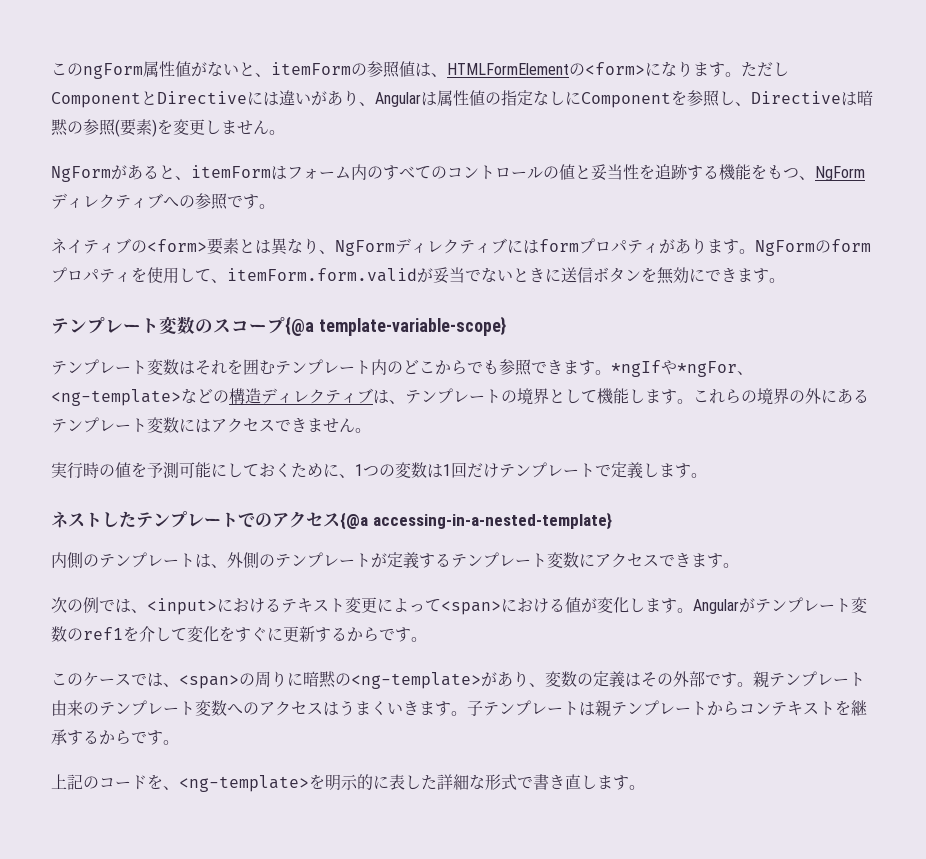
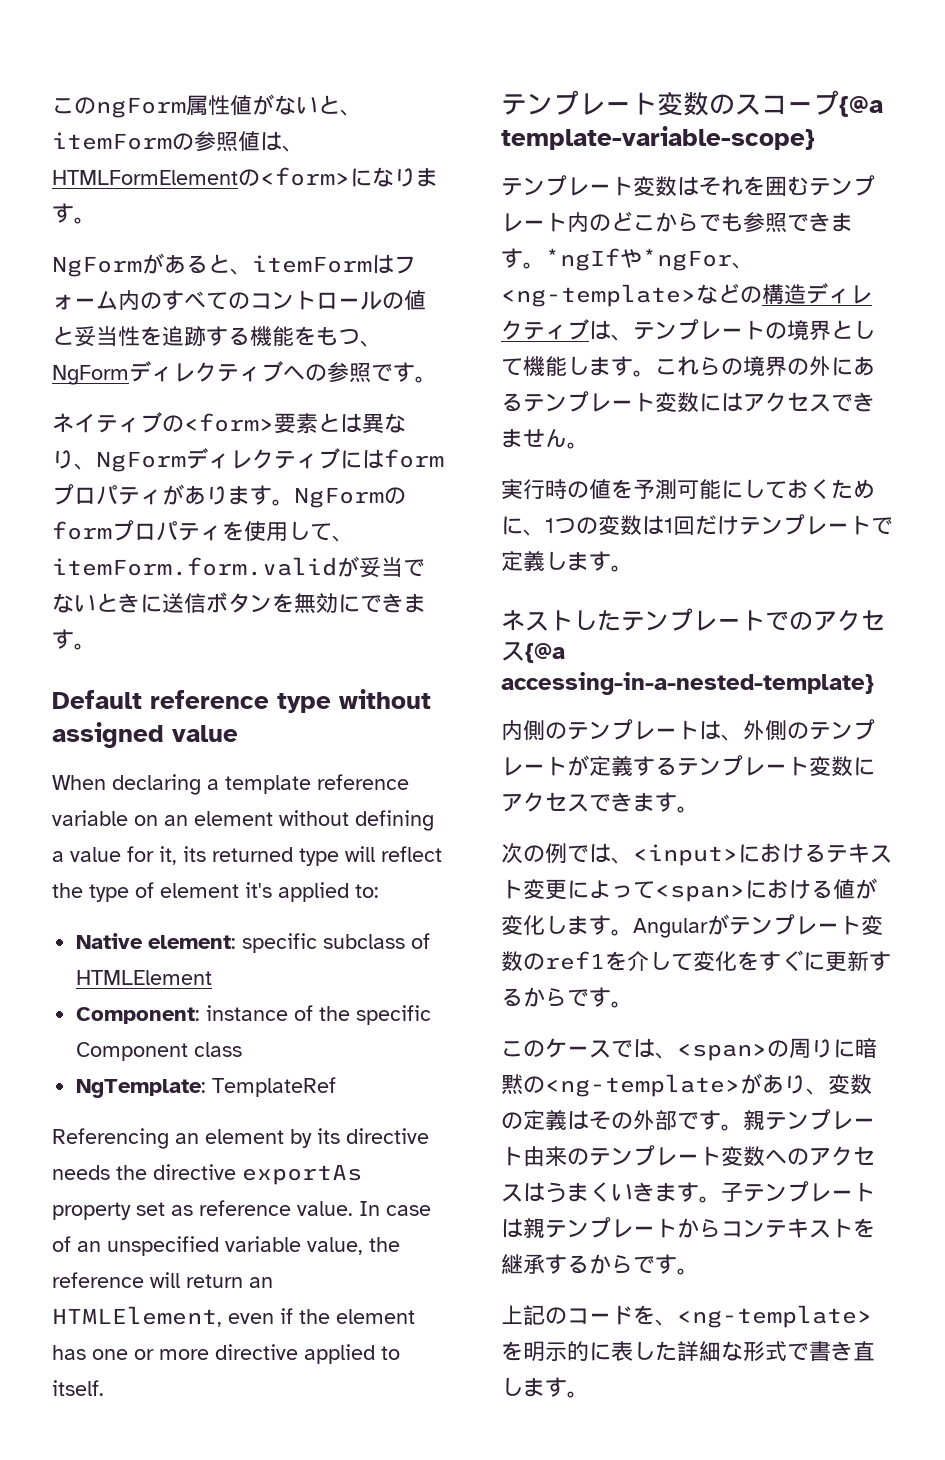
- ただしComponentとDirectiveには違いがあり、Angularは属性値の指定なしにComponentを参照し、Directiveは暗黙の参照(要素)を変更しません。
+ Default reference type without assigned value
+ When declaring a template reference variable on an element without defining a value for it, its returned type will reflect the type of element it's applied to:
+ Native element: specific subclass of HTMLElement
+ Component: instance of the specific Component class
+ NgTemplate: TemplateRef
+ Referencing an element by its directive needs the directive exportAs property set as reference value. In case of an unspecified variable value, the reference will return an HTMLElement, even if the element has one or more directive applied to itself.

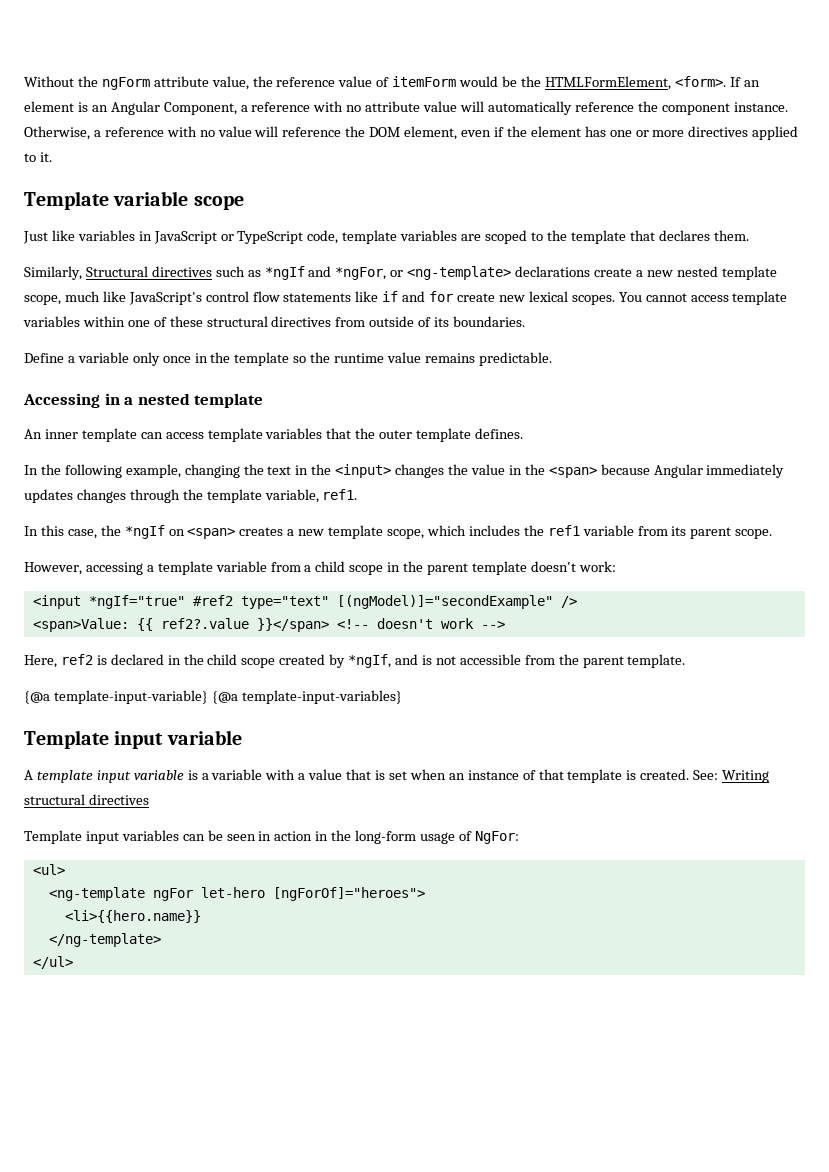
- このngForm属性値がないと、itemFormの参照値は、HTMLFormElementの<form>になります。
- NgFormがあると、itemFormはフォーム内のすべてのコントロールの値と妥当性を追跡する機能をもつ、NgFormディレクティブへの参照です。
- ネイティブの<form>要素とは異なり、NgFormディレクティブにはformプロパティがあります。NgFormのformプロパティを使用して、itemForm.form.validが妥当でないときに送信ボタンを無効にできます。
- Default reference type without assigned value
- When declaring a template reference variable on an element without defining a value for it, its returned type will reflect the type of element it's applied to:
- Native element: specific subclass of HTMLElement
- Component: instance of the specific Component class
- NgTemplate: TemplateRef
- Referencing an element by its directive needs the directive exportAs property set as reference value. In case of an unspecified variable value, the reference will return an HTMLElement, even if the element has one or more directive applied to itself.
- テンプレート変数のスコープ{@a template-variable-scope}
- テンプレート変数はそれを囲むテンプレート内のどこからでも参照できます。*ngIfや*ngFor、<ng-template>などの構造ディレクティブは、テンプレートの境界として機能します。これらの境界の外にあるテンプレート変数にはアクセスできません。
- 実行時の値を予測可能にしておくために、1つの変数は1回だけテンプレートで定義します。
- ネストしたテンプレートでのアクセス{@a accessing-in-a-nested-template}
- 内側のテンプレートは、外側のテンプレートが定義するテンプレート変数にアクセスできます。
- 次の例では、<input>におけるテキスト変更によって<span>における値が変化します。Angularがテンプレート変数のref1を介して変化をすぐに更新するからです。
- このケースでは、<span>の周りに暗黙の<ng-template>があり、変数の定義はその外部です。親テンプレート由来のテンプレート変数へのアクセスはうまくいきます。子テンプレートは親テンプレートからコンテキストを継承するからです。
- 上記のコードを、<ng-template>を明示的に表した詳細な形式で書き直します。
+ Without the ngForm attribute value, the reference value of itemForm would be the HTMLFormElement, <form>. If an element is an Angular Component, a reference with no attribute value will automatically reference the component instance. Otherwise, a reference with no value will reference the DOM element, even if the element has one or more directives applied to it.
+ Template variable scope
+ Just like variables in JavaScript or TypeScript code, template variables are scoped to the template that declares them.
+ Similarly, Structural directives such as *ngIf and *ngFor, or <ng-template> declarations create a new nested template scope, much like JavaScript's control flow statements like if and for create new lexical scopes. You cannot access template variables within one of these structural directives from outside of its boundaries.
+ Define a variable only once in the template so the runtime value remains predictable.
+ Accessing in a nested template
+ An inner template can access template variables that the outer template defines.
+ In the following example, changing the text in the <input> changes the value in the <span> because Angular immediately updates changes through the template variable, ref1.
+ In this case, the *ngIf on <span> creates a new template scope, which includes the ref1 variable from its parent scope.
+ However, accessing a template variable from a child scope in the parent template doesn't work:
+ <input *ngIf="true" #ref2 type="text" [(ngModel)]="secondExample" />
+ <span>Value: {{ ref2?.value }}</span> <!-- doesn't work -->
+ Here, ref2 is declared in the child scope created by *ngIf, and is not accessible from the parent template.
+ {@a template-input-variable} {@a template-input-variables}
+ Template input variable
+ A template input variable is a variable with a value that is set when an instance of that template is created. See: Writing structural directives
+ Template input variables can be seen in action in the long-form usage of NgFor:
+ <ul>
+ <ng-template ngFor let-hero [ngForOf]="heroes">
+ <li>{{hero.name}}
+ </ng-template>
+ </ul>

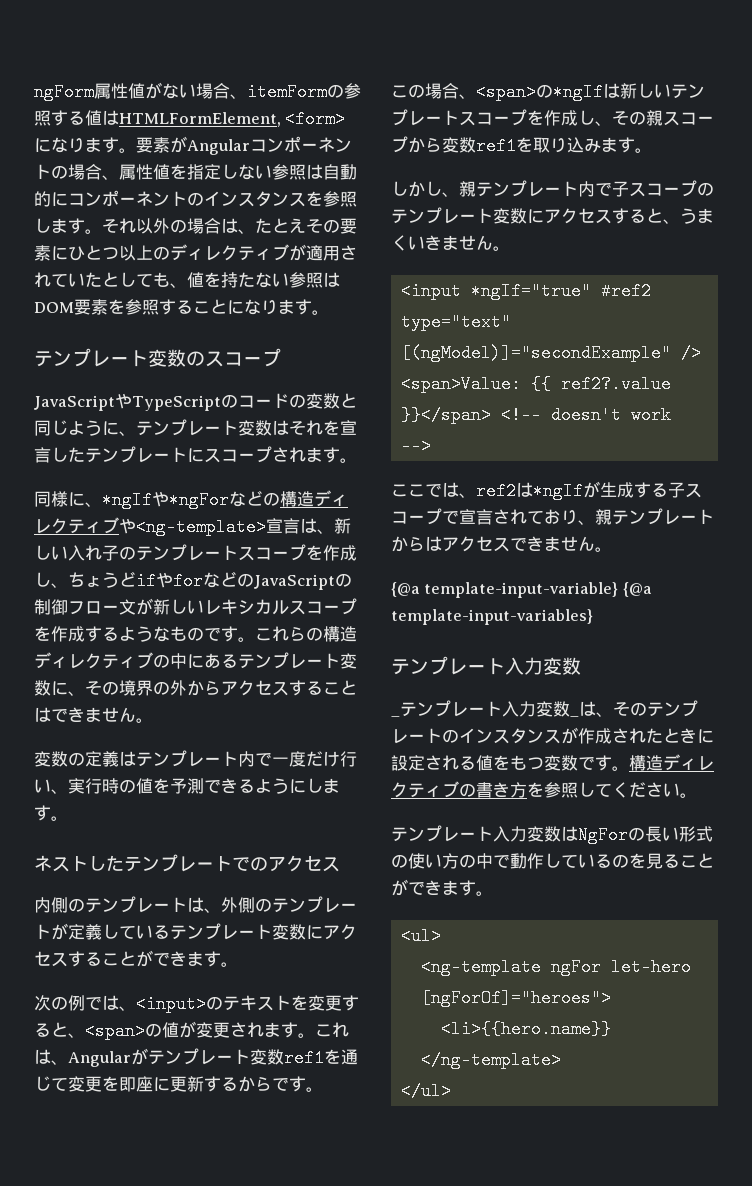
- Without the ngForm attribute value, the reference value of itemForm would be the HTMLFormElement, <form>. If an element is an Angular Component, a reference with no attribute value will automatically reference the component instance. Otherwise, a reference with no value will reference the DOM element, even if the element has one or more directives applied to it.
- Template variable scope
- Just like variables in JavaScript or TypeScript code, template variables are scoped to the template that declares them.
- Similarly, Structural directives such as *ngIf and *ngFor, or <ng-template> declarations create a new nested template scope, much like JavaScript's control flow statements like if and for create new lexical scopes. You cannot access template variables within one of these structural directives from outside of its boundaries.
- Define a variable only once in the template so the runtime value remains predictable.
- Accessing in a nested template
- An inner template can access template variables that the outer template defines.
- In the following example, changing the text in the <input> changes the value in the <span> because Angular immediately updates changes through the template variable, ref1.
- In this case, the *ngIf on <span> creates a new template scope, which includes the ref1 variable from its parent scope.
- However, accessing a template variable from a child scope in the parent template doesn't work:
+ ngForm属性値がない場合、itemFormの参照する値はHTMLFormElement, <form>になります。要素がAngularコンポーネントの場合、属性値を指定しない参照は自動的にコンポーネントのインスタンスを参照します。それ以外の場合は、たとえその要素にひとつ以上のディレクティブが適用されていたとしても、値を持たない参照はDOM要素を参照することになります。
+ テンプレート変数のスコープ
+ JavaScriptやTypeScriptのコードの変数と同じように、テンプレート変数はそれを宣言したテンプレートにスコープされます。
+ 同様に、*ngIfや*ngForなどの構造ディレクティブや<ng-template>宣言は、新しい入れ子のテンプレートスコープを作成し、ちょうどifやforなどのJavaScriptの制御フロー文が新しいレキシカルスコープを作成するようなものです。これらの構造ディレクティブの中にあるテンプレート変数に、その境界の外からアクセスすることはできません。
+ 変数の定義はテンプレート内で一度だけ行い、実行時の値を予測できるようにします。
+ ネストしたテンプレートでのアクセス
+ 内側のテンプレートは、外側のテンプレートが定義しているテンプレート変数にアクセスすることができます。
+ 次の例では、<input>のテキストを変更すると、<span>の値が変更されます。これは、Angularがテンプレート変数ref1を通じて変更を即座に更新するからです。
+ この場合、<span>の*ngIfは新しいテンプレートスコープを作成し、その親スコープから変数ref1を取り込みます。
+ しかし、親テンプレート内で子スコープのテンプレート変数にアクセスすると、うまくいきません。
- Here, ref2 is declared in the child scope created by *ngIf, and is not accessible from the parent template.
+ ここでは、ref2は*ngIfが生成する子スコープで宣言されており、親テンプレートからはアクセスできません。
  {@a template-input-variable} {@a template-input-variables}
- Template input variable
- A template input variable is a variable with a value that is set when an instance of that template is created. See: Writing structural directives
- Template input variables can be seen in action in the long-form usage of NgFor:
+ テンプレート入力変数
+ _テンプレート入力変数_は、そのテンプレートのインスタンスが作成されたときに設定される値をもつ変数です。構造ディレクティブの書き方を参照してください。
+ テンプレート入力変数はNgForの長い形式の使い方の中で動作しているのを見ることができます。

